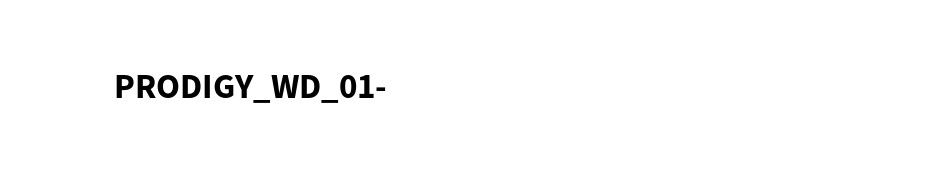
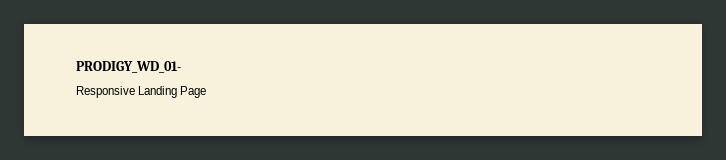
+ Responsive Landing Page

